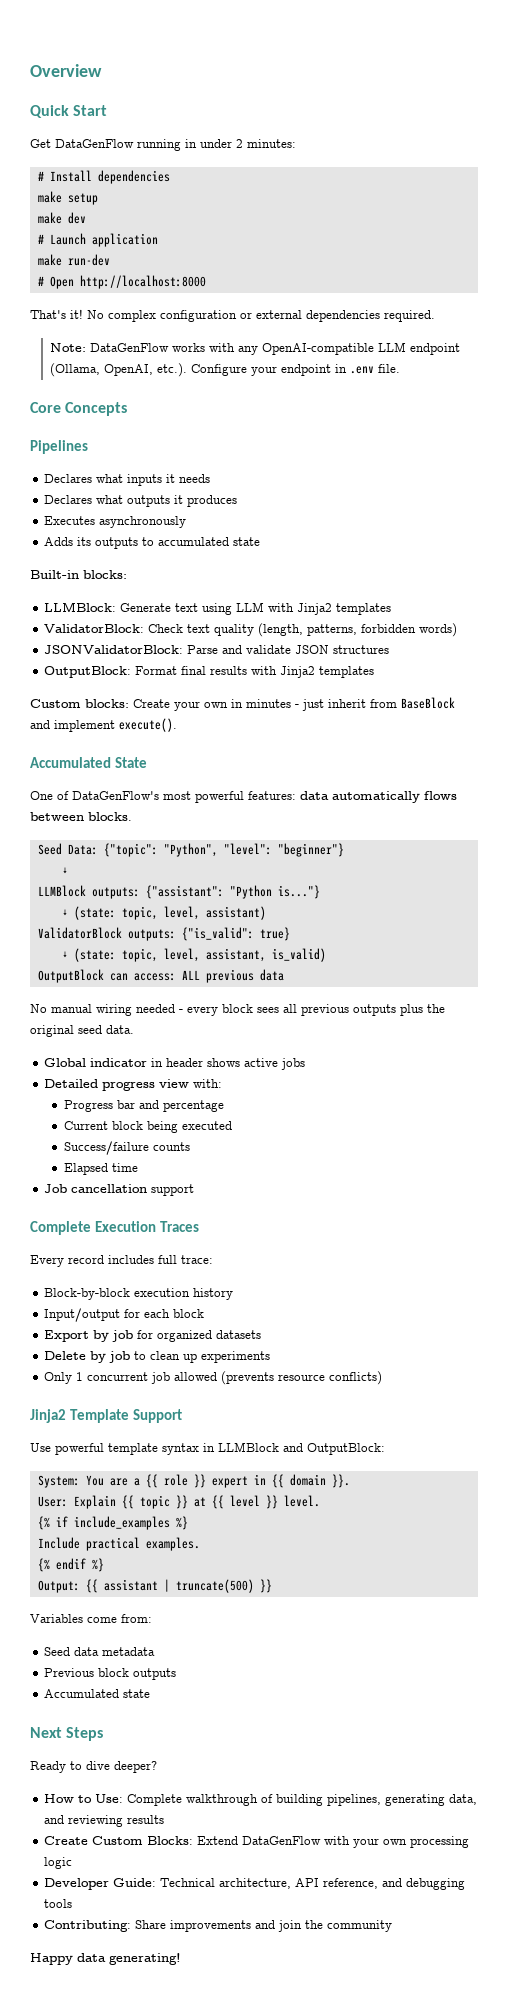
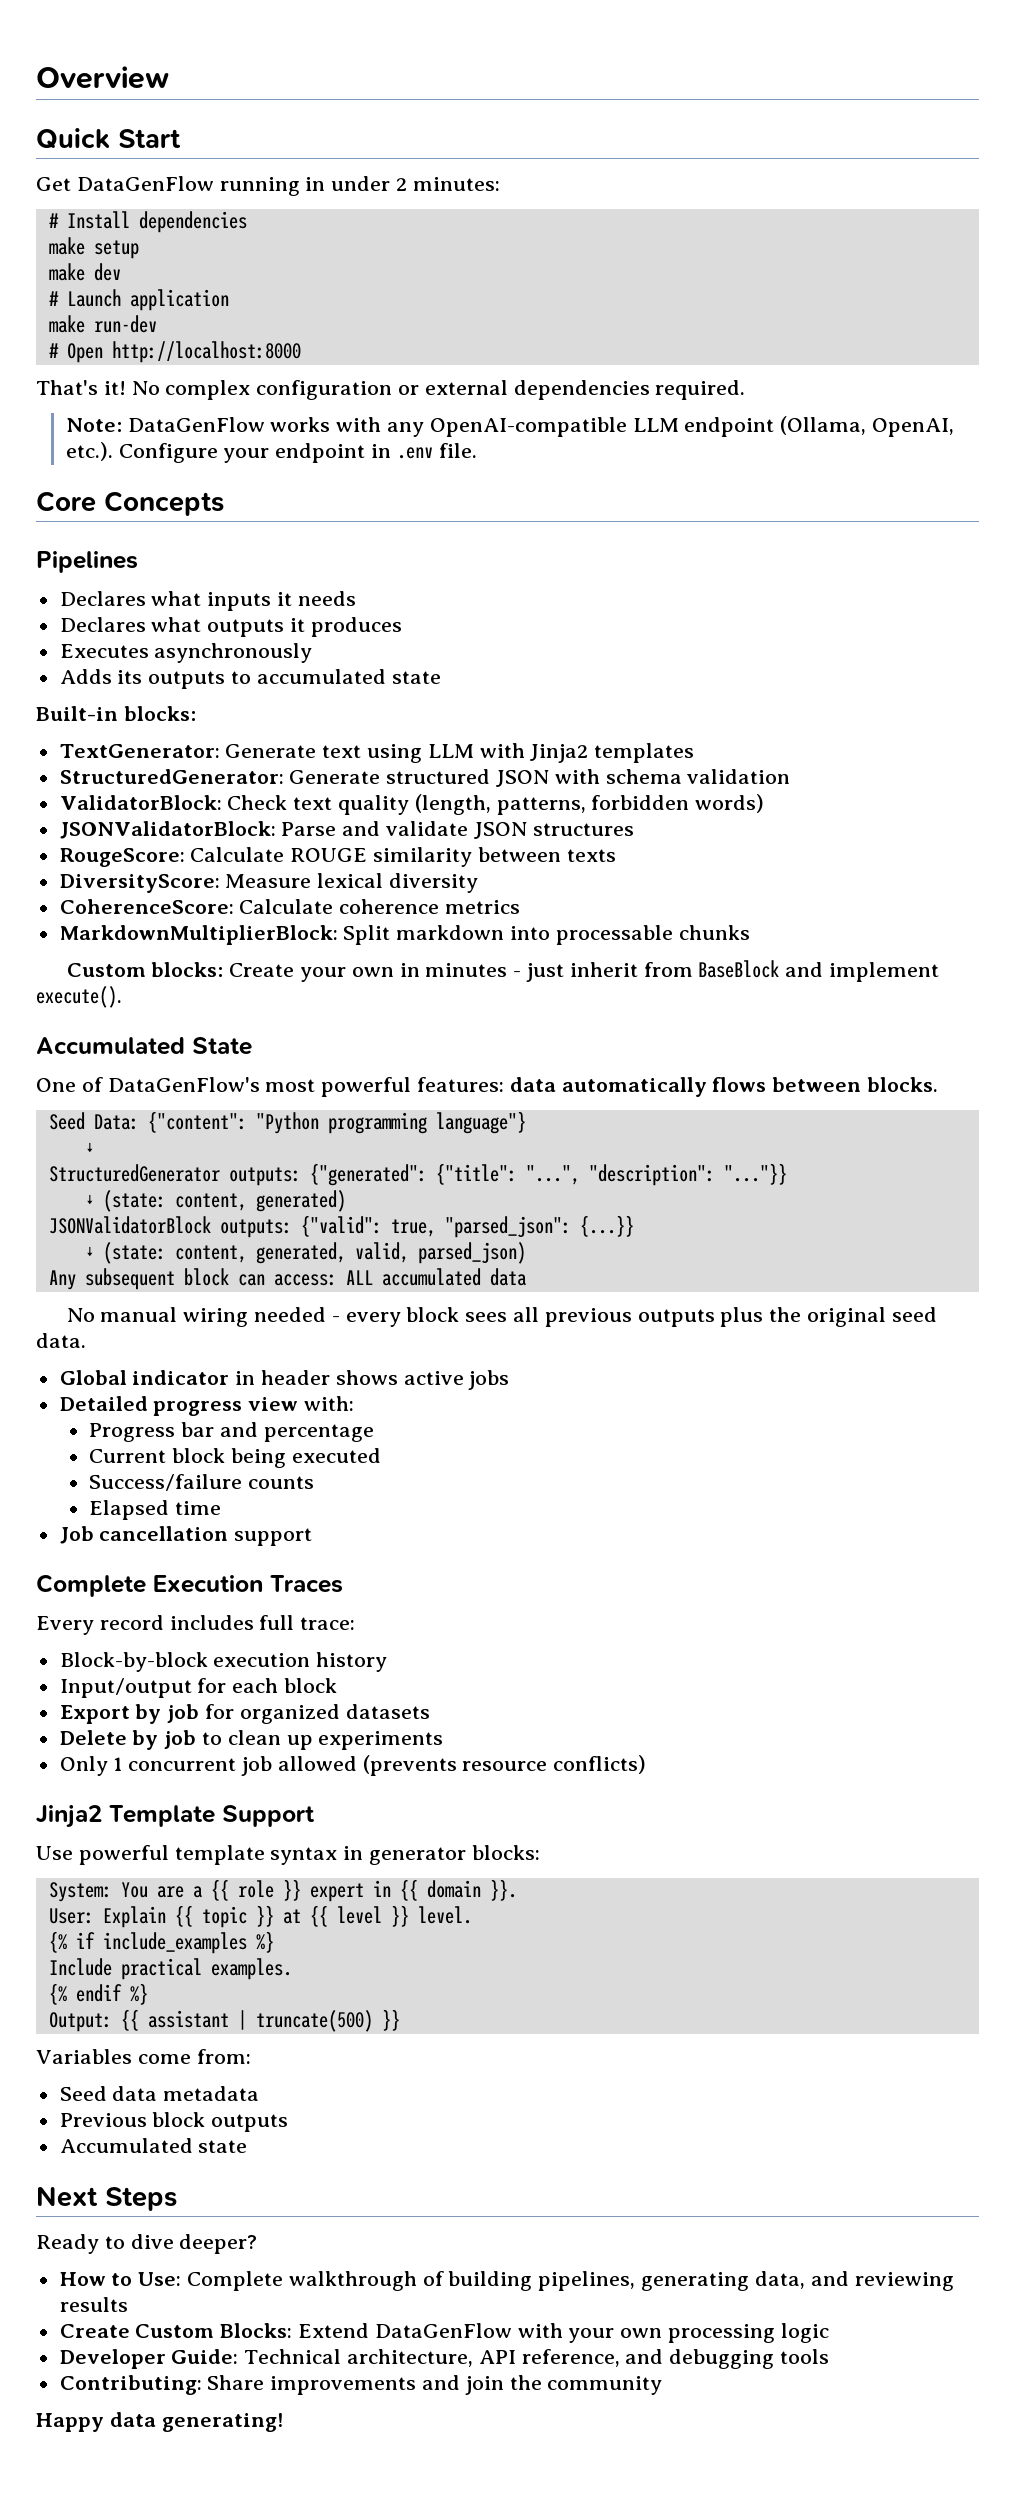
- LLMBlock: Generate text using LLM with Jinja2 templates
+ TextGenerator: Generate text using LLM with Jinja2 templates
+ StructuredGenerator: Generate structured JSON with schema validation
- OutputBlock: Format final results with Jinja2 templates
+ RougeScore: Calculate ROUGE similarity between texts
+ DiversityScore: Measure lexical diversity
+ CoherenceScore: Calculate coherence metrics
+ MarkdownMultiplierBlock: Split markdown into processable chunks
- Seed Data: {"topic": "Python", "level": "beginner"}
+ Seed Data: {"content": "Python programming language"}
  ↓
- LLMBlock outputs: {"assistant": "Python is..."}
- ↓ (state: topic, level, assistant)
- ValidatorBlock outputs: {"is_valid": true}
- ↓ (state: topic, level, assistant, is_valid)
- OutputBlock can access: ALL previous data
+ StructuredGenerator outputs: {"generated": {"title": "...", "description": "..."}}
+ ↓ (state: content, generated)
+ JSONValidatorBlock outputs: {"valid": true, "parsed_json": {...}}
+ ↓ (state: content, generated, valid, parsed_json)
+ Any subsequent block can access: ALL accumulated data
- Use powerful template syntax in LLMBlock and OutputBlock:
+ Use powerful template syntax in generator blocks:

